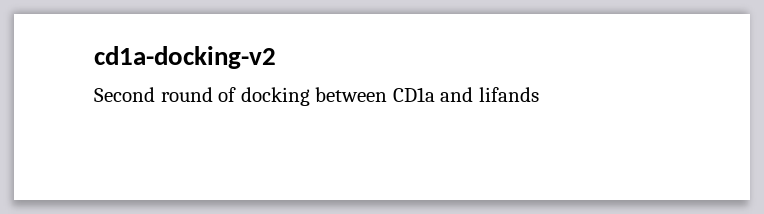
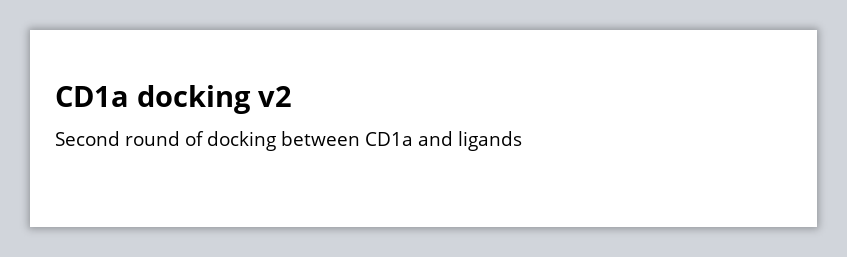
- cd1a-docking-v2
+ CD1a docking v2
- Second round of docking between CD1a and lifands
+ Second round of docking between CD1a and ligands

